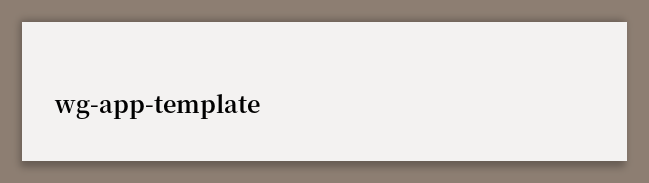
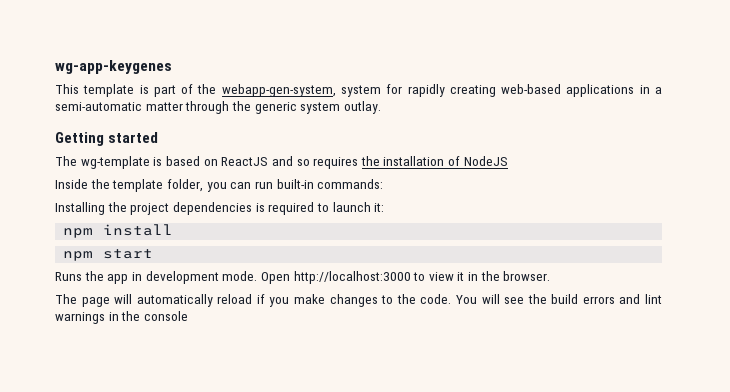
- wg-app-template
+ wg-app-keygenes
+ This template is part of the webapp-gen-system, system for rapidly creating web-based applications in a semi-automatic matter through the generic system outlay.
+ Getting started
+ The wg-template is based on ReactJS and so requires the installation of NodeJS
+ Inside the template folder, you can run built-in commands:
+ Installing the project dependencies is required to launch it:
+ npm install
+ npm start
+ Runs the app in development mode. Open http://localhost:3000 to view it in the browser.
+ The page will automatically reload if you make changes to the code. You will see the build errors and lint warnings in the console

